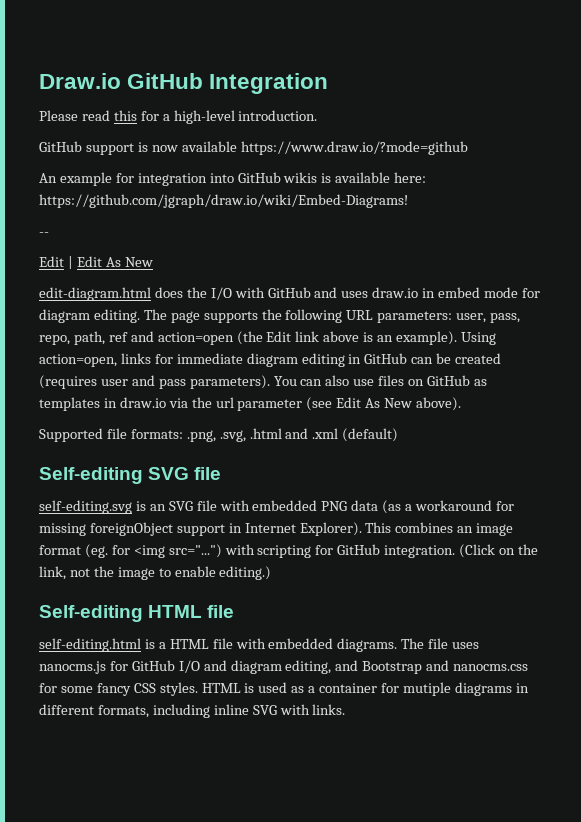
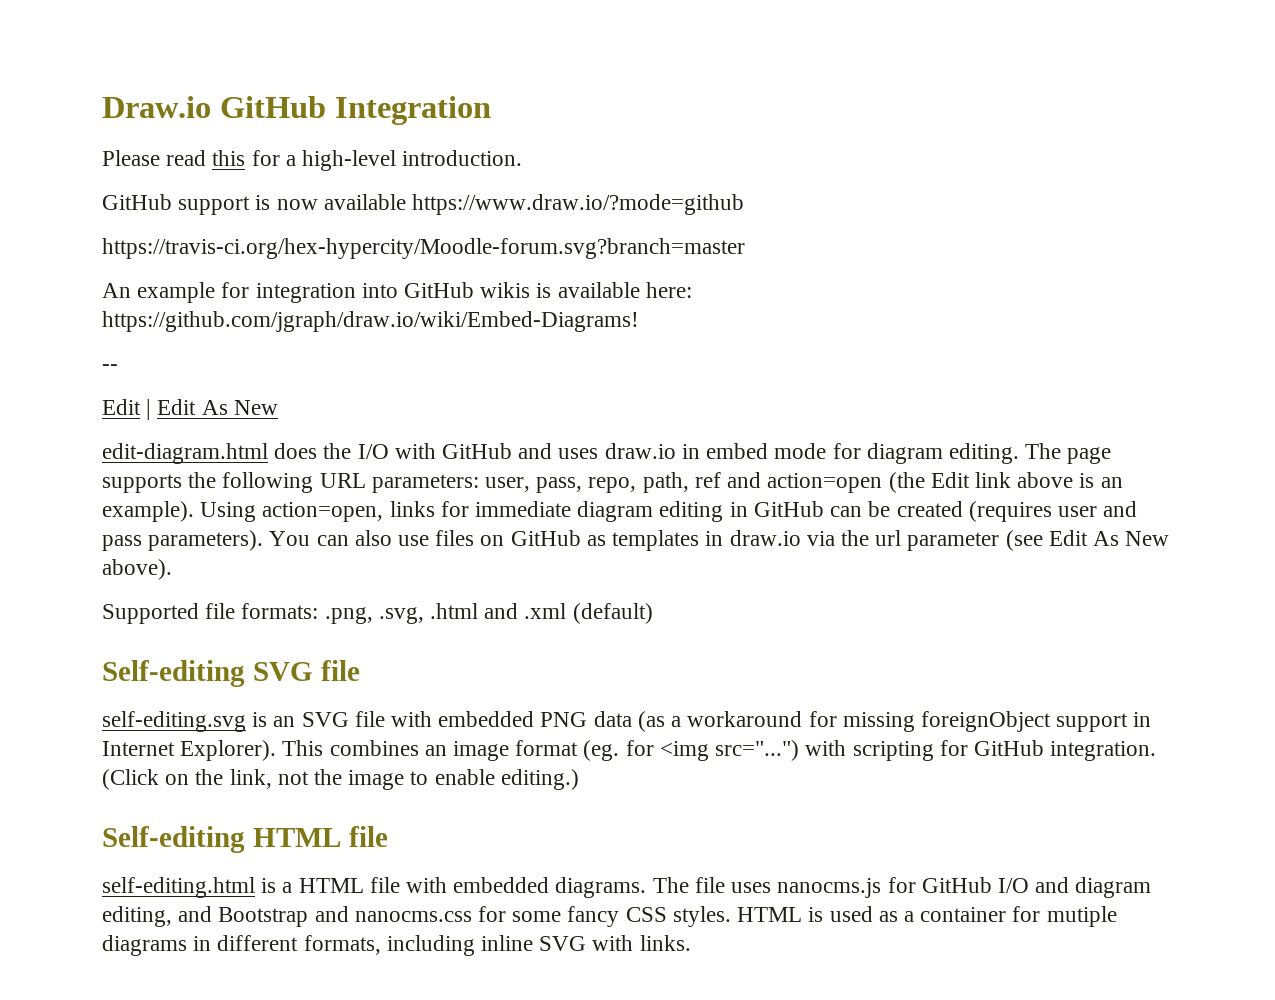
+ https://travis-ci.org/hex-hypercity/Moodle-forum.svg?branch=master

